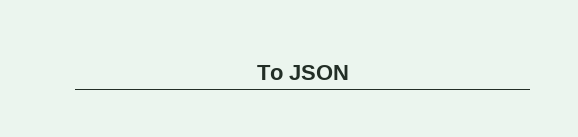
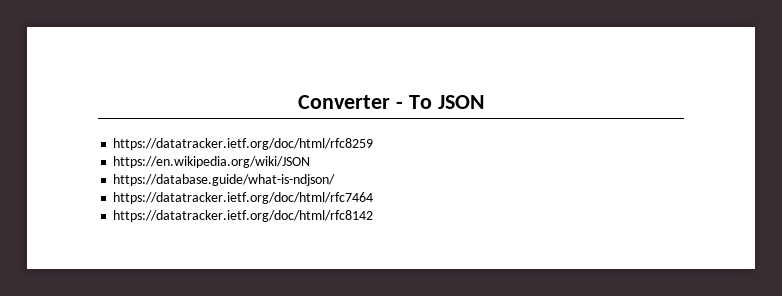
- To JSON
+ Converter - To JSON
+ https://datatracker.ietf.org/doc/html/rfc8259
+ https://en.wikipedia.org/wiki/JSON
+ https://database.guide/what-is-ndjson/
+ https://datatracker.ietf.org/doc/html/rfc7464
+ https://datatracker.ietf.org/doc/html/rfc8142

